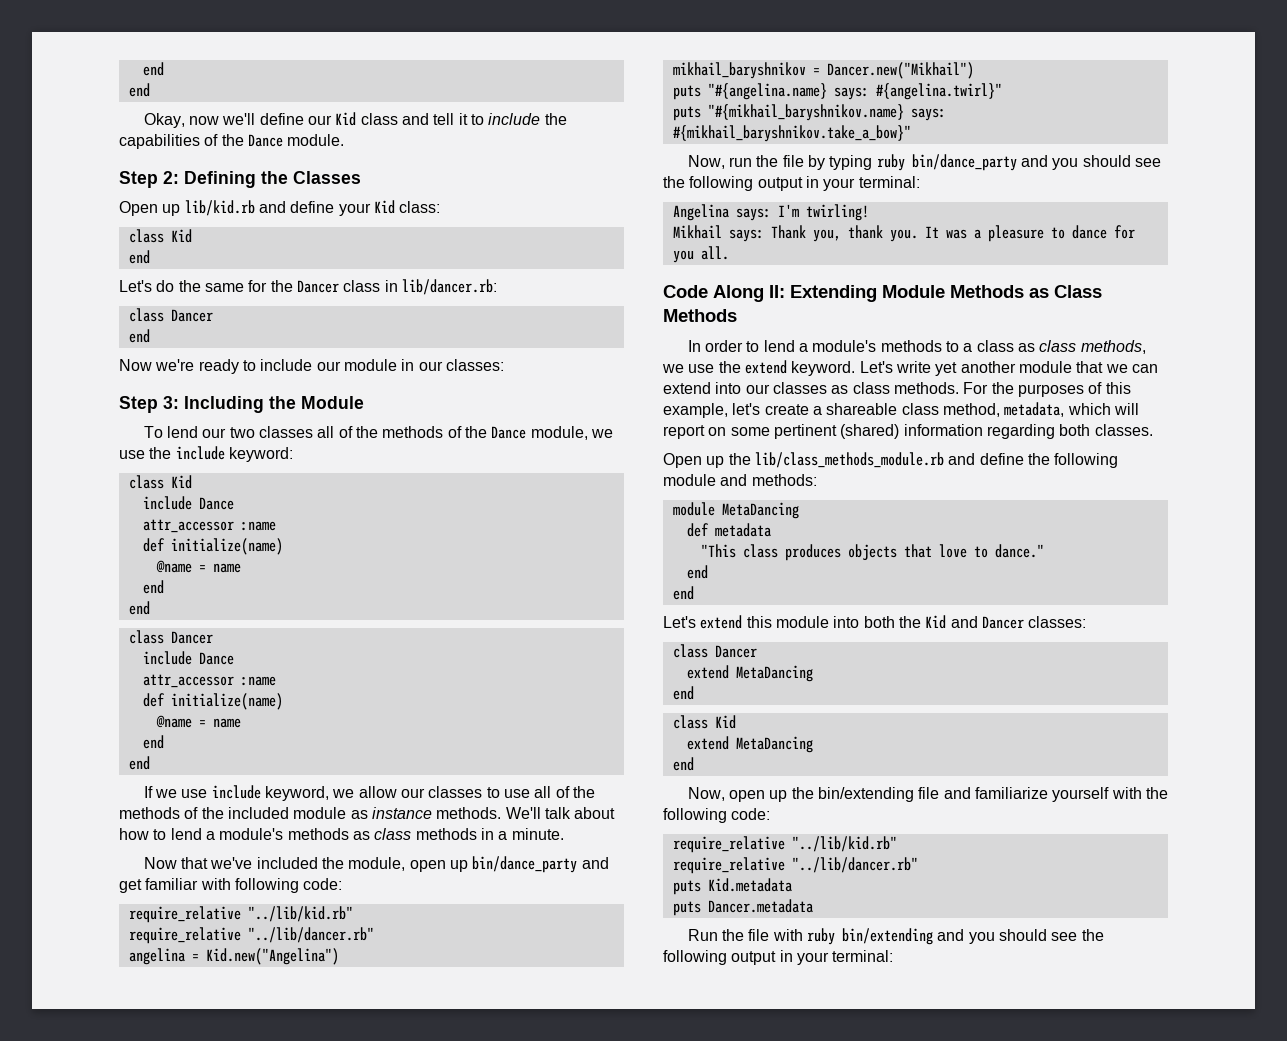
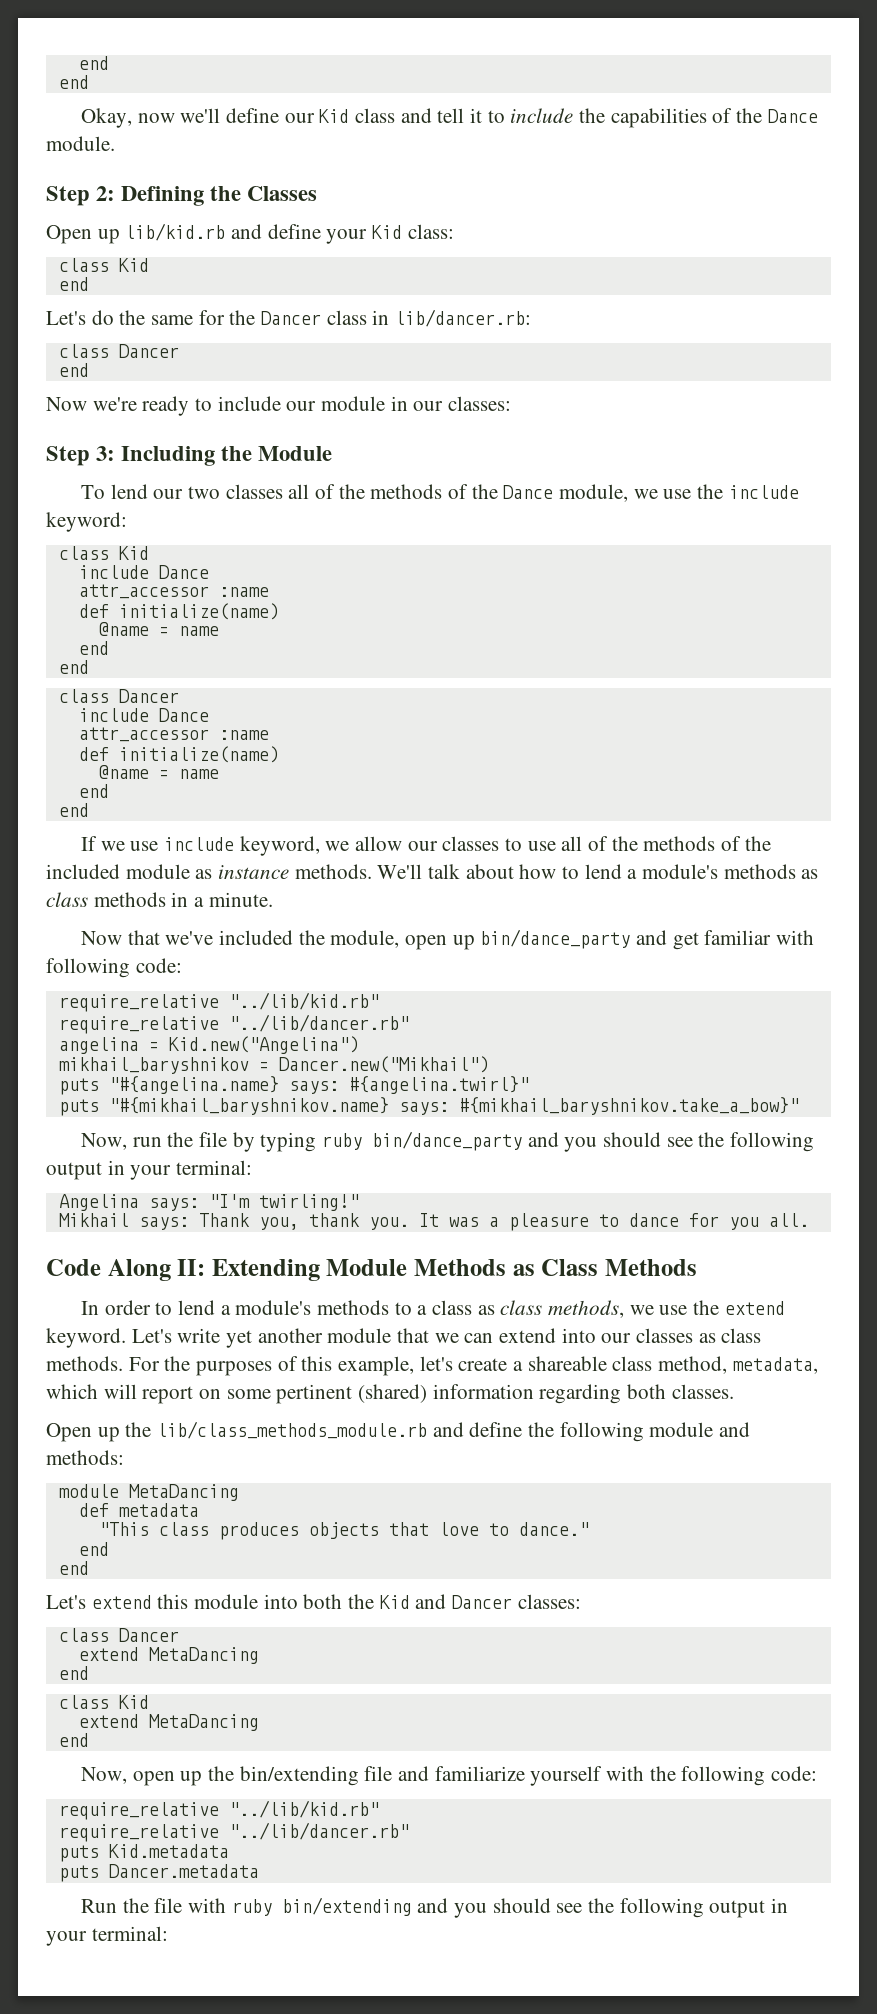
- Angelina says: I'm twirling!
+ Angelina says: "I'm twirling!"

